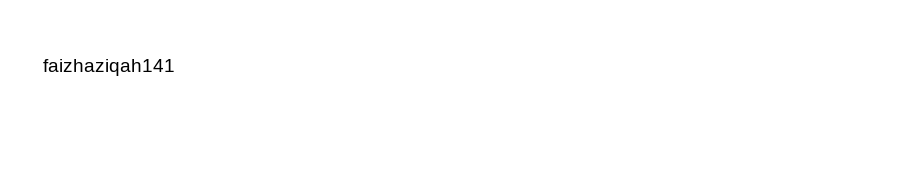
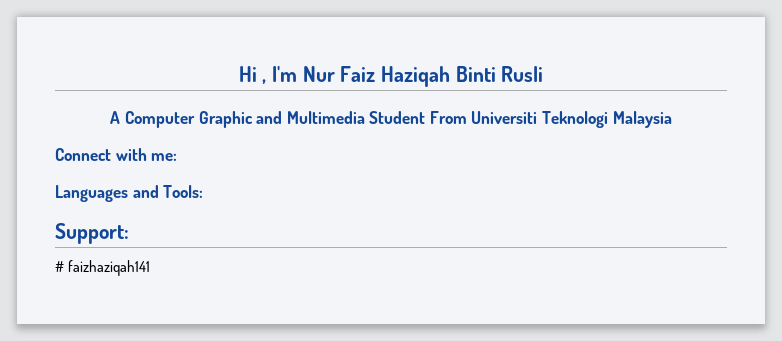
- faizhaziqah141
+ Hi , I'm Nur Faiz Haziqah Binti Rusli
+ A Computer Graphic and Multimedia Student From Universiti Teknologi Malaysia
+ Connect with me:
+ Languages and Tools:
+ Support:
+ # faizhaziqah141

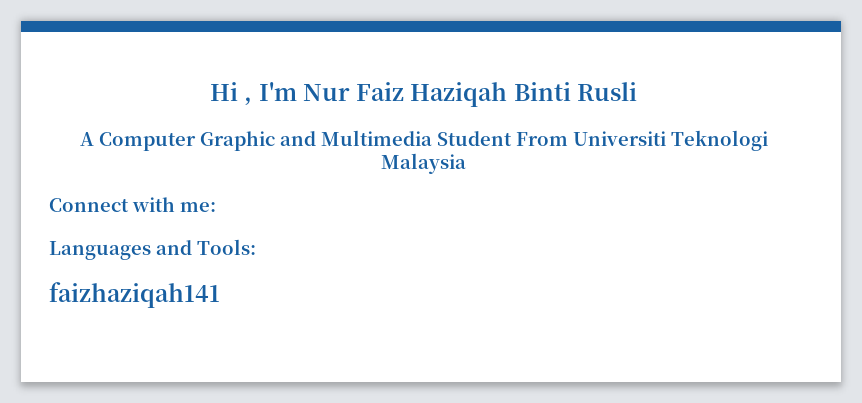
- Support:
- # faizhaziqah141
+ faizhaziqah141

